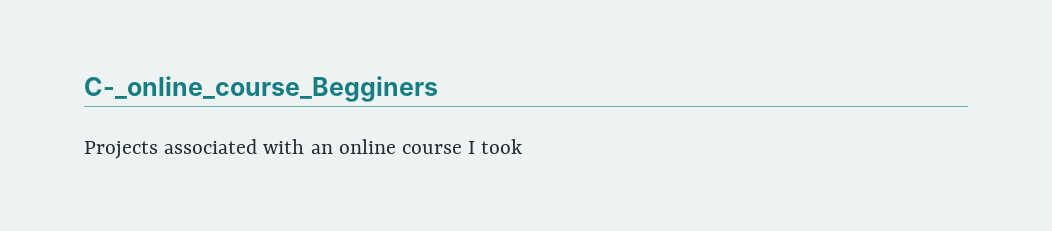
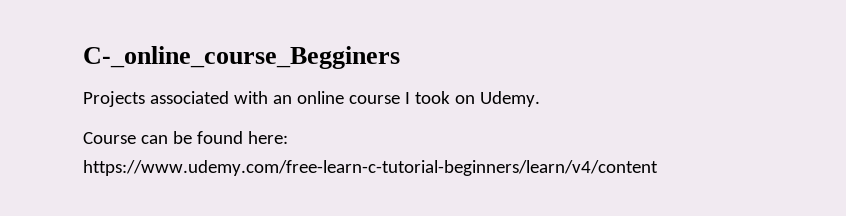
- Projects associated with an online course I took
+ Projects associated with an online course I took on Udemy.
+ Course can be found here: https://www.udemy.com/free-learn-c-tutorial-beginners/learn/v4/content

